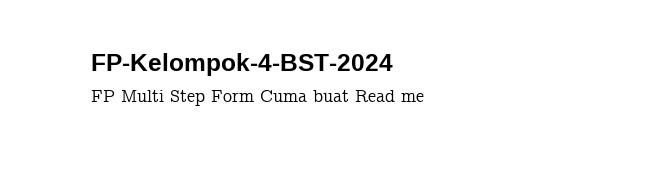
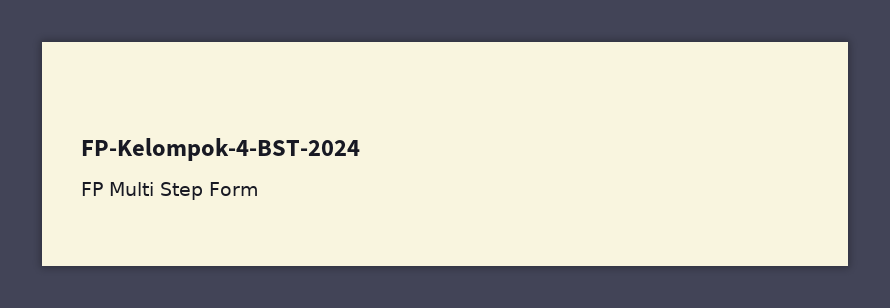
- FP Multi Step Form Cuma buat Read me
+ FP Multi Step Form

